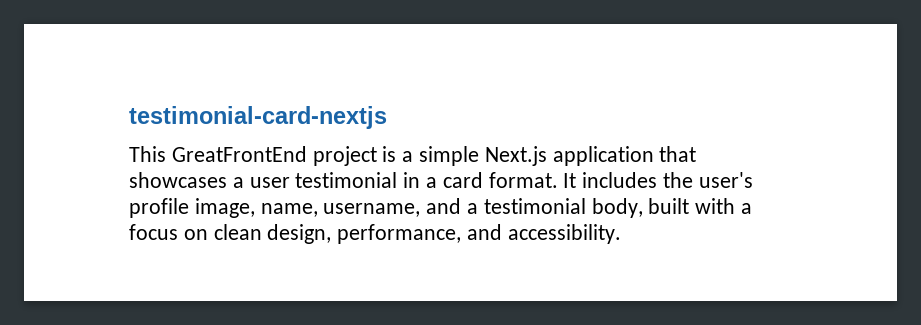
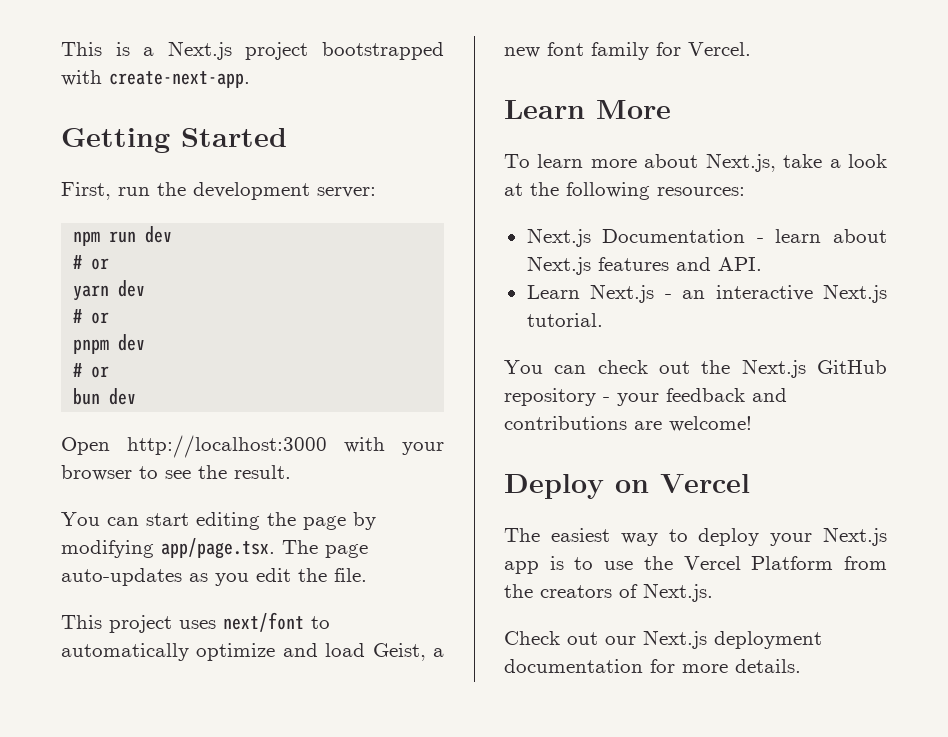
- testimonial-card-nextjs
- This GreatFrontEnd project is a simple Next.js application that showcases a user testimonial in a card format. It includes the user's profile image, name, username, and a testimonial body, built with a focus on clean design, performance, and accessibility.
+ This is a Next.js project bootstrapped with create-next-app.
+ Getting Started
+ First, run the development server:
+ npm run dev
+ # or
+ yarn dev
+ # or
+ pnpm dev
+ # or
+ bun dev
+ Open http://localhost:3000 with your browser to see the result.
+ You can start editing the page by modifying app/page.tsx. The page auto-updates as you edit the file.
+ This project uses next/font to automatically optimize and load Geist, a new font family for Vercel.
+ Learn More
+ To learn more about Next.js, take a look at the following resources:
+ Next.js Documentation - learn about Next.js features and API.
+ Learn Next.js - an interactive Next.js tutorial.
+ You can check out the Next.js GitHub repository - your feedback and contributions are welcome!
+ Deploy on Vercel
+ The easiest way to deploy your Next.js app is to use the Vercel Platform from the creators of Next.js.
+ Check out our Next.js deployment documentation for more details.

